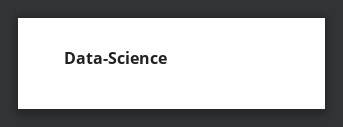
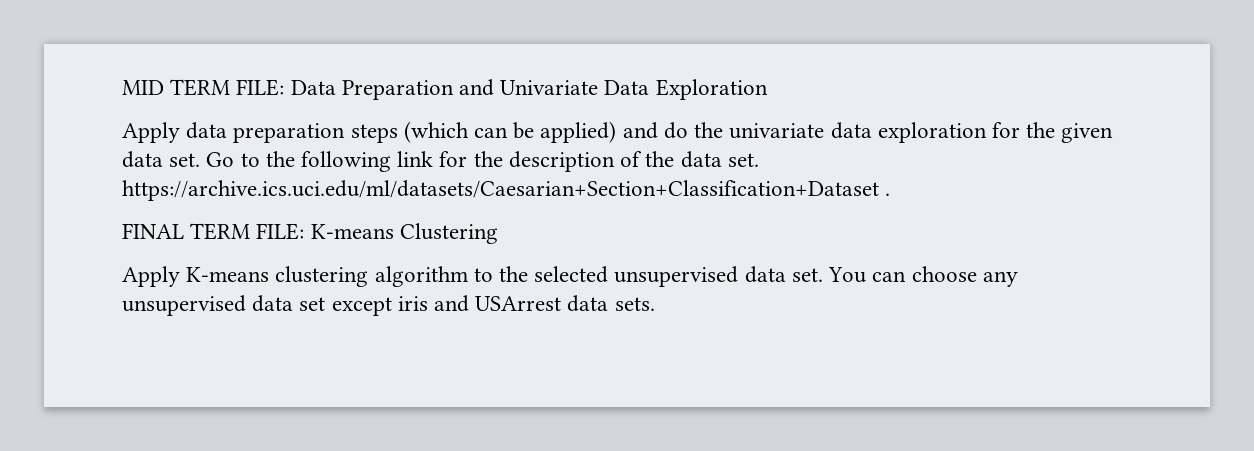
- Data-Science
+ MID TERM FILE: Data Preparation and Univariate Data Exploration
+ Apply data preparation steps (which can be applied) and do the univariate data exploration for the given data set. Go to the following link for the description of the data set. https://archive.ics.uci.edu/ml/datasets/Caesarian+Section+Classification+Dataset .
+ FINAL TERM FILE: K-means Clustering
+ Apply K-means clustering algorithm to the selected unsupervised data set. You can choose any unsupervised data set except iris and USArrest data sets.

